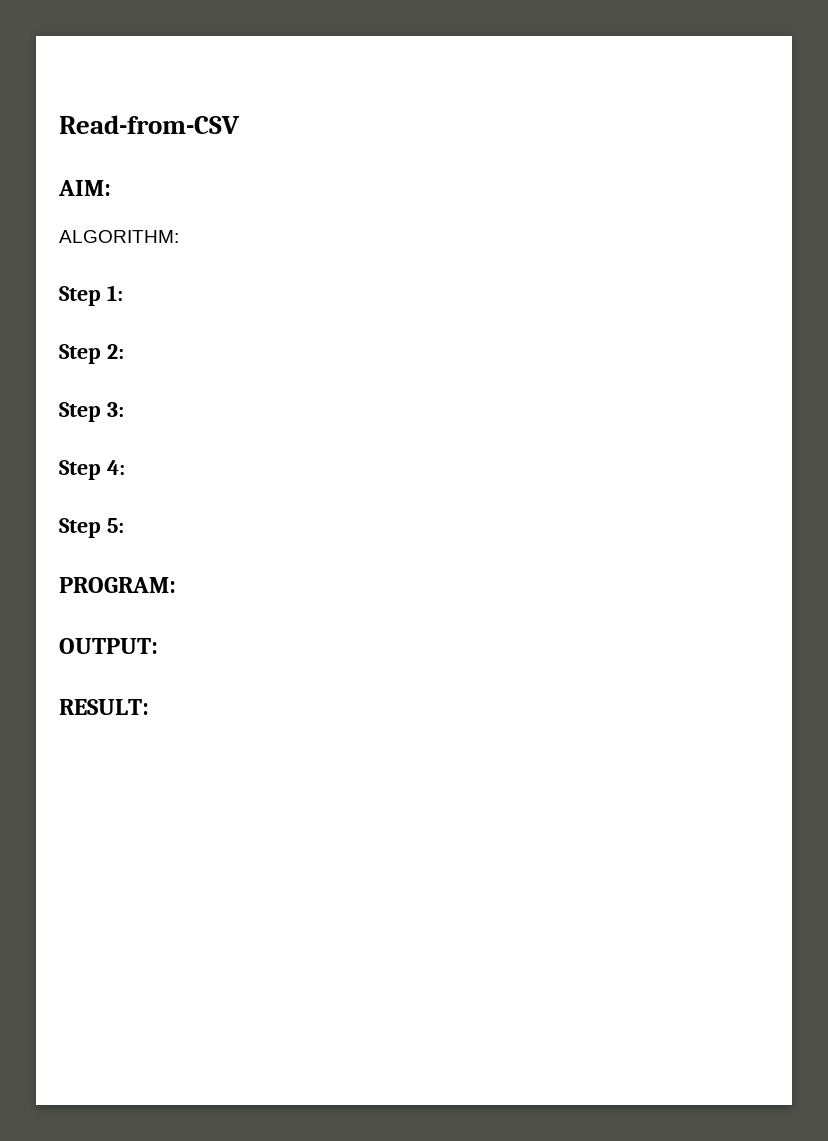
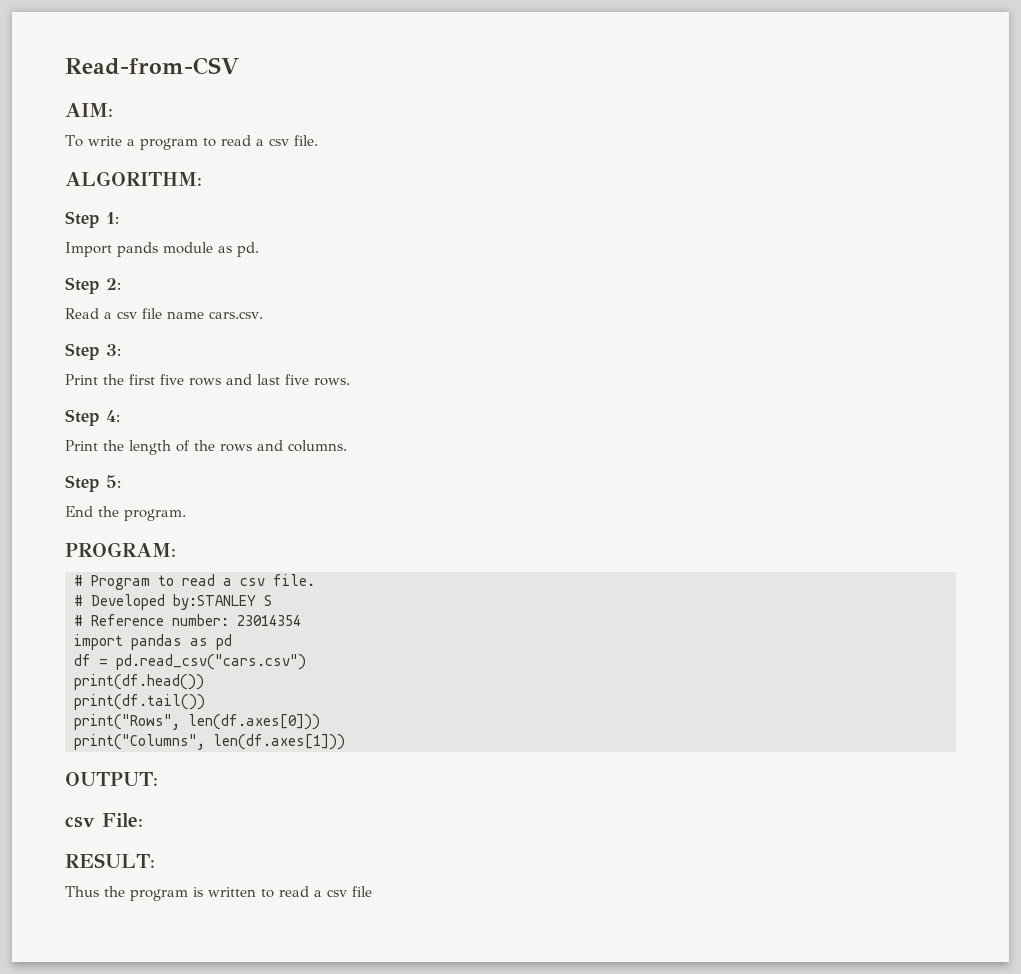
+ To write a program to read a csv file.
  ALGORITHM:
  Step 1:
+ Import pands module as pd.
  Step 2:
+ Read a csv file name cars.csv.
  Step 3:
+ Print the first five rows and last five rows.
  Step 4:
+ Print the length of the rows and columns.
  Step 5:
+ End the program.
  PROGRAM:
+ # Program to read a csv file.
+ # Developed by:STANLEY S
+ # Reference number: 23014354
+ import pandas as pd
+ df = pd.read_csv("cars.csv")
+ print(df.head())
+ print(df.tail())
+ print("Rows", len(df.axes[0]))
+ print("Columns", len(df.axes[1]))
+ csv File:
+ Thus the program is written to read a csv file

